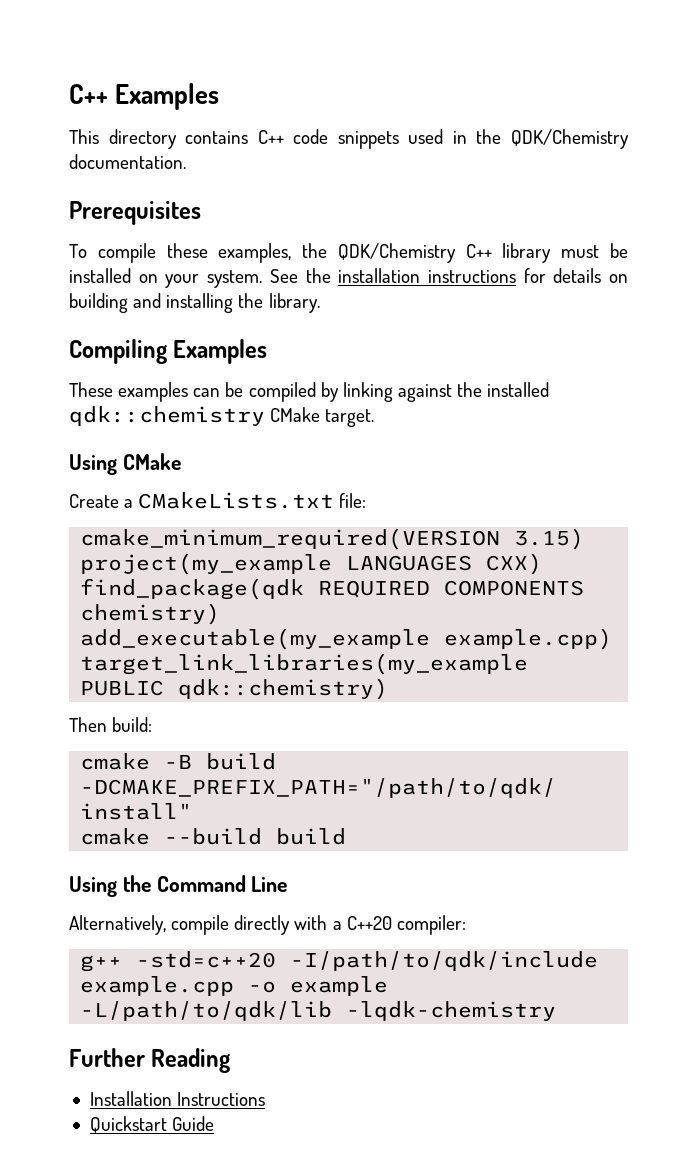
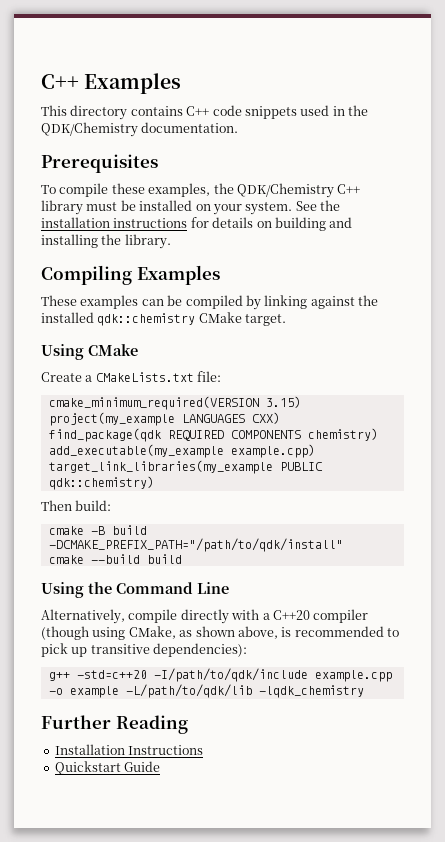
- Alternatively, compile directly with a C++20 compiler:
+ Alternatively, compile directly with a C++20 compiler (though using CMake, as shown above, is recommended to pick up transitive dependencies):
- g++ -std=c++20 -I/path/to/qdk/include example.cpp -o example -L/path/to/qdk/lib -lqdk-chemistry
+ g++ -std=c++20 -I/path/to/qdk/include example.cpp -o example -L/path/to/qdk/lib -lqdk_chemistry

